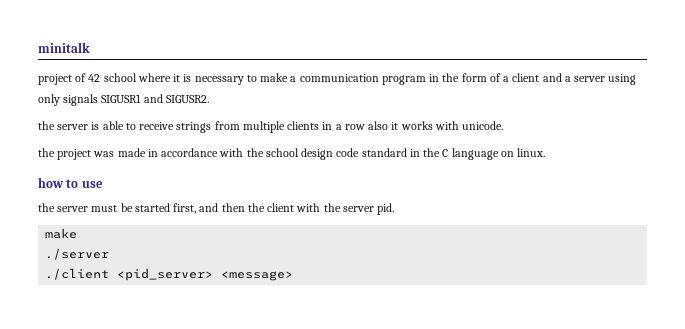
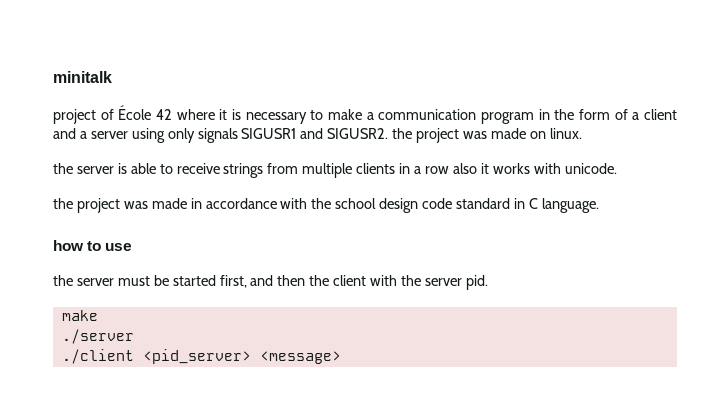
- project of 42 school where it is necessary to make a communication program in the form of a client and a server using only signals SIGUSR1 and SIGUSR2.
+ project of École 42 where it is necessary to make a communication program in the form of a client and a server using only signals SIGUSR1 and SIGUSR2. the project was made on linux.
- the project was made in accordance with the school design code standard in the C language on linux.
+ the project was made in accordance with the school design code standard in C language.

